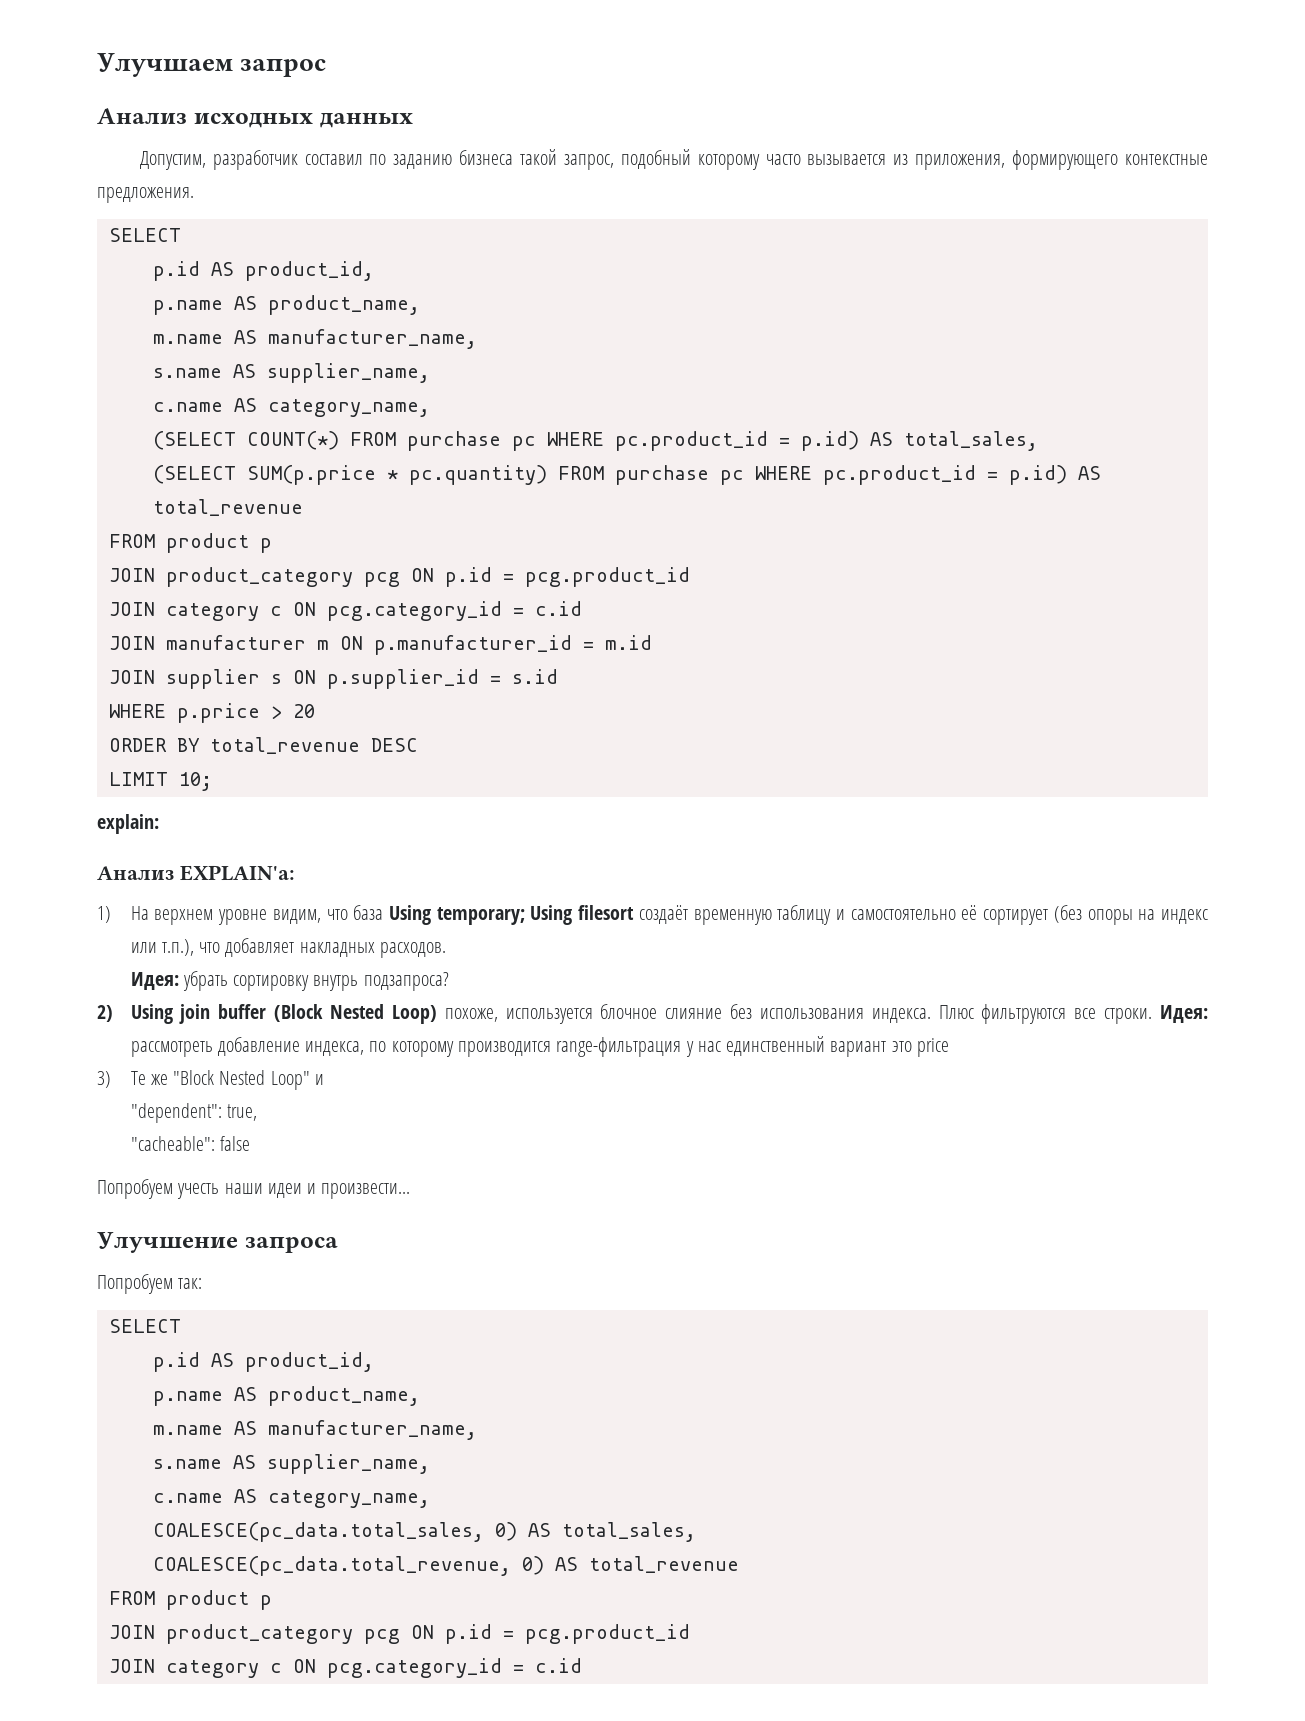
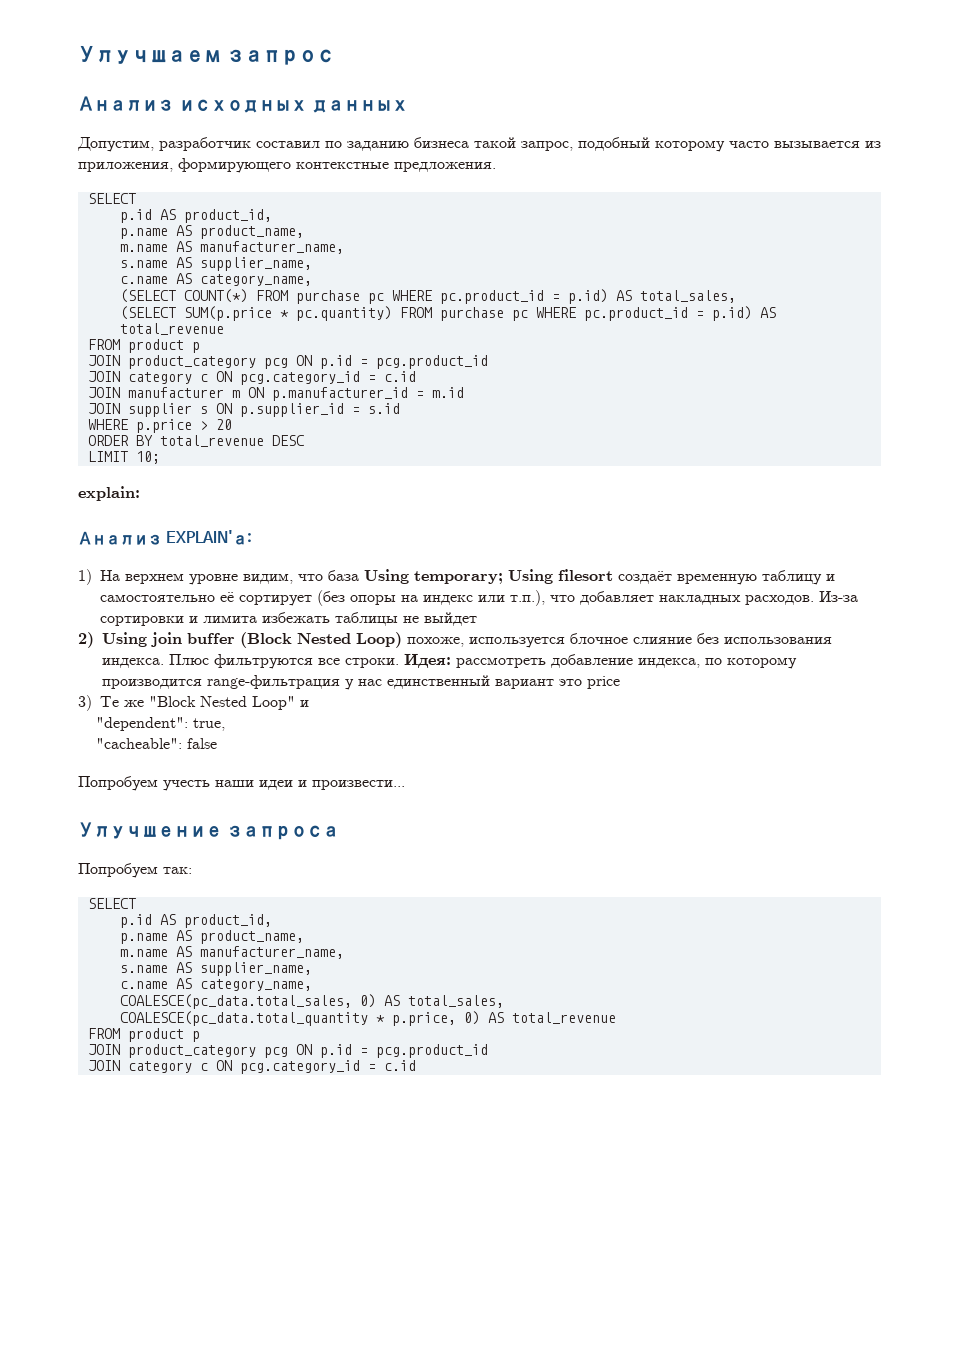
- 1) На верхнем уровне видим, что база Using temporary; Using filesort создаёт временную таблицу и самостоятельно её сортирует (без опоры на индекс или т.п.), что добавляет накладных расходов.
- Идея: убрать сортировку внутрь подзапроса?
+ 1) На верхнем уровне видим, что база Using temporary; Using filesort создаёт временную таблицу и самостоятельно её сортирует (без опоры на индекс или т.п.), что добавляет накладных расходов. Из-за сортировки и лимита избежать таблицы не выйдет
- COALESCE(pc_data.total_revenue, 0) AS total_revenue
+ COALESCE(pc_data.total_quantity * p.price, 0) AS total_revenue

